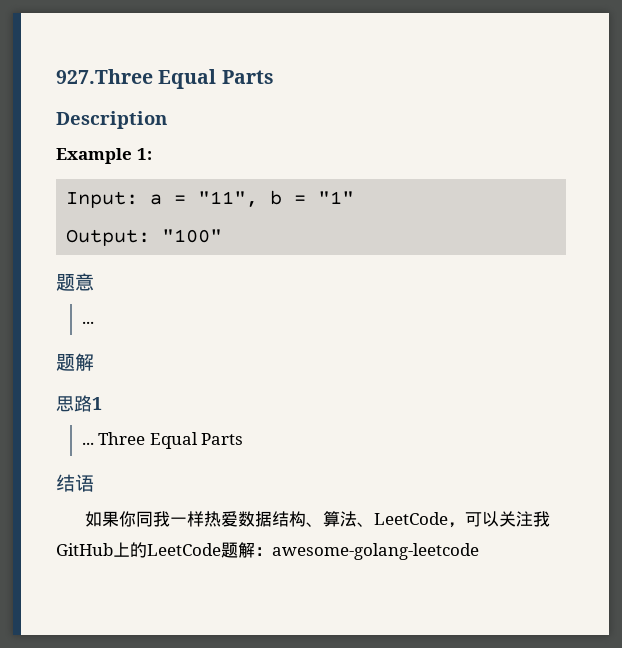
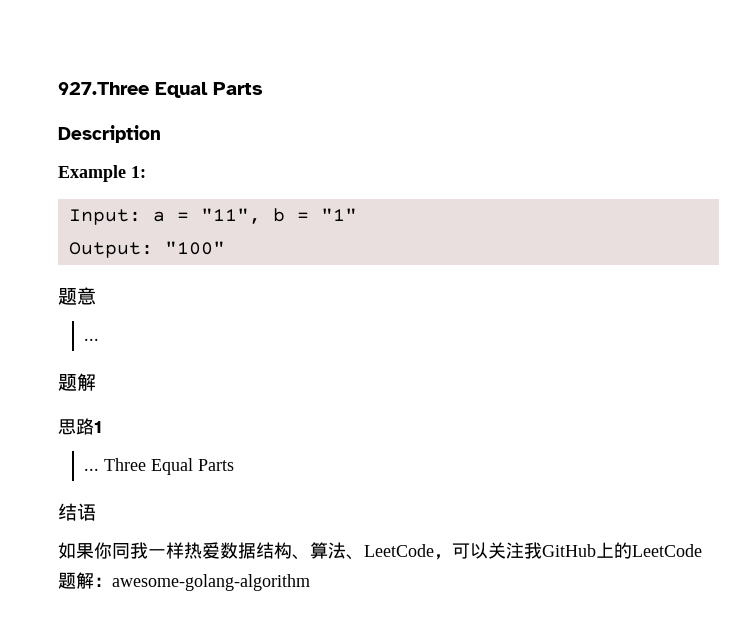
- 如果你同我一样热爱数据结构、算法、LeetCode，可以关注我GitHub上的LeetCode题解：awesome-golang-leetcode
+ 如果你同我一样热爱数据结构、算法、LeetCode，可以关注我GitHub上的LeetCode题解：awesome-golang-algorithm

